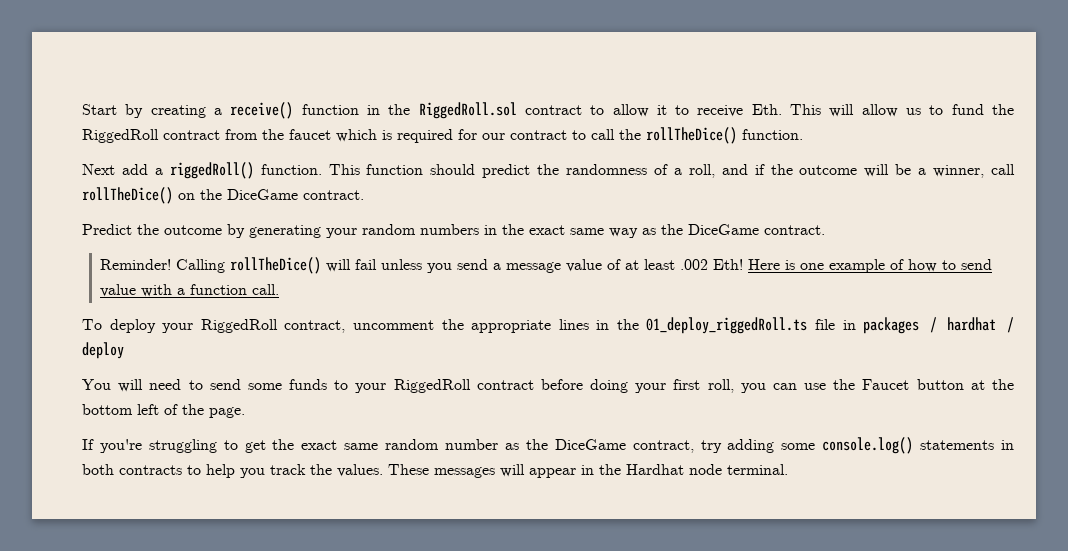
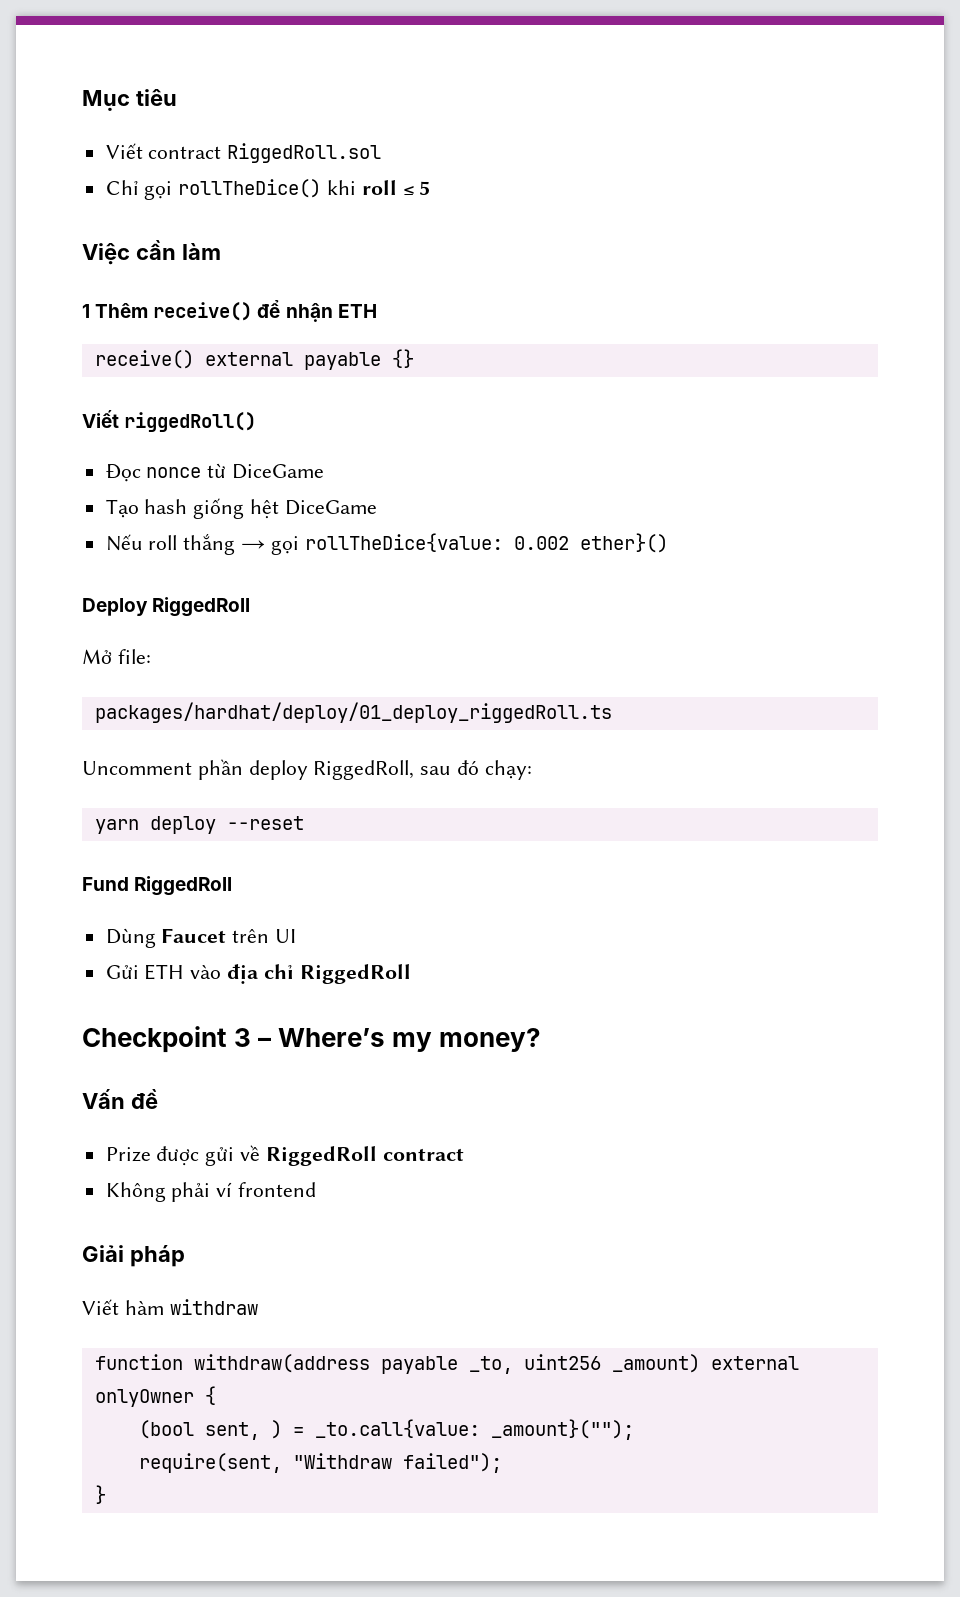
- Start by creating a receive() function in the RiggedRoll.sol contract to allow it to receive Eth. This will allow us to fund the RiggedRoll contract from the faucet which is required for our contract to call the rollTheDice() function.
- Next add a riggedRoll() function. This function should predict the randomness of a roll, and if the outcome will be a winner, call rollTheDice() on the DiceGame contract.
- Predict the outcome by generating your random numbers in the exact same way as the DiceGame contract.
- Reminder! Calling rollTheDice() will fail unless you send a message value of at least .002 Eth! Here is one example of how to send value with a function call.
- To deploy your RiggedRoll contract, uncomment the appropriate lines in the 01_deploy_riggedRoll.ts file in packages / hardhat / deploy
- You will need to send some funds to your RiggedRoll contract before doing your first roll, you can use the Faucet button at the bottom left of the page.
- If you're struggling to get the exact same random number as the DiceGame contract, try adding some console.log() statements in both contracts to help you track the values. These messages will appear in the Hardhat node terminal.
+ Mục tiêu
+ Viết contract RiggedRoll.sol
+ Chỉ gọi rollTheDice() khi roll ≤ 5
+ Việc cần làm
+ 1 Thêm receive() để nhận ETH
+ receive() external payable {}
+ Viết riggedRoll()
+ Đọc nonce từ DiceGame
+ Tạo hash giống hệt DiceGame
+ Nếu roll thắng → gọi rollTheDice{value: 0.002 ether}()
+ Deploy RiggedRoll
+ Mở file:
+ packages/hardhat/deploy/01_deploy_riggedRoll.ts
+ Uncomment phần deploy RiggedRoll, sau đó chạy:
+ yarn deploy --reset
+ Fund RiggedRoll
+ Dùng Faucet trên UI
+ Gửi ETH vào địa chỉ RiggedRoll
+ Checkpoint 3 – Where’s my money?
+ Vấn đề
+ Prize được gửi về RiggedRoll contract
+ Không phải ví frontend
+ Giải pháp
+ Viết hàm withdraw
+ function withdraw(address payable _to, uint256 _amount) external onlyOwner {
+ (bool sent, ) = _to.call{value: _amount}("");
+ require(sent, "Withdraw failed");
+ }

